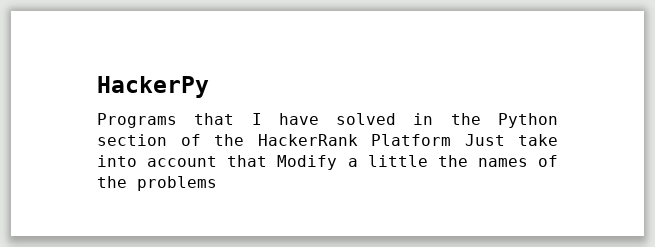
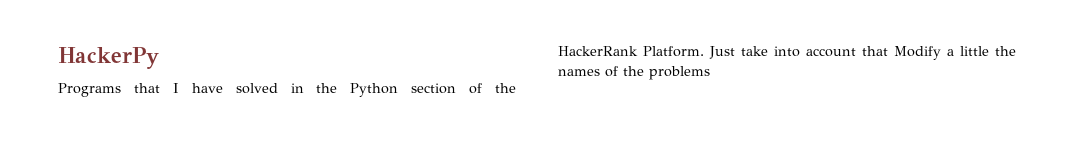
- Programs that I have solved in the Python section of the HackerRank Platform Just take into account that Modify a little the names of the problems
+ Programs that I have solved in the Python section of the HackerRank Platform. Just take into account that Modify a little the names of the problems

